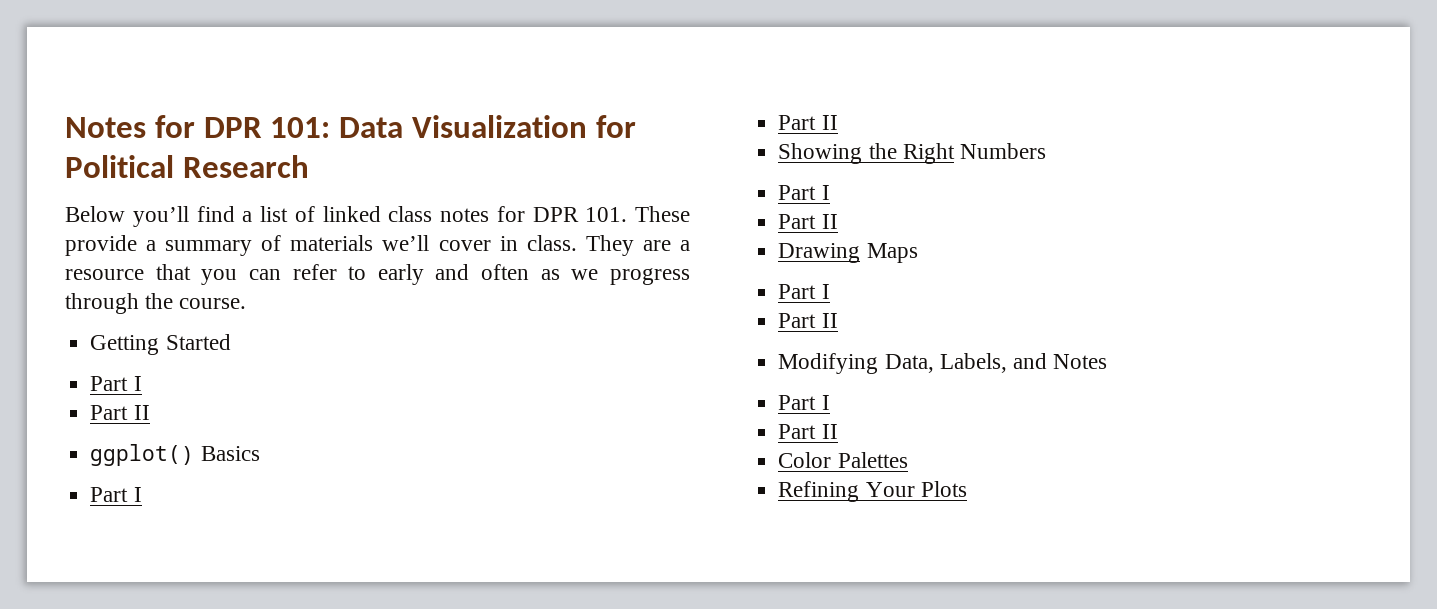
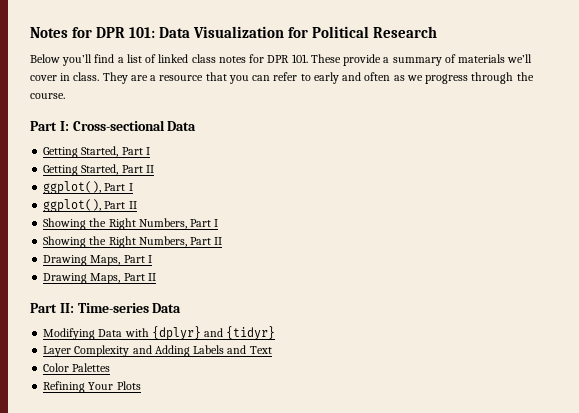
- Getting Started
- Part I
- Part II
- ggplot() Basics
- Part I
- Part II
+ Part I: Cross-sectional Data
+ Getting Started, Part I
+ Getting Started, Part II
+ ggplot(), Part I
+ ggplot(), Part II
- Showing the Right Numbers
- Part I
- Part II
+ Showing the Right Numbers, Part I
+ Showing the Right Numbers, Part II
- Drawing Maps
- Part I
- Part II
- Modifying Data, Labels, and Notes
- Part I
- Part II
+ Drawing Maps, Part I
+ Drawing Maps, Part II
+ Part II: Time-series Data
+ Modifying Data with {dplyr} and {tidyr}
+ Layer Complexity and Adding Labels and Text

